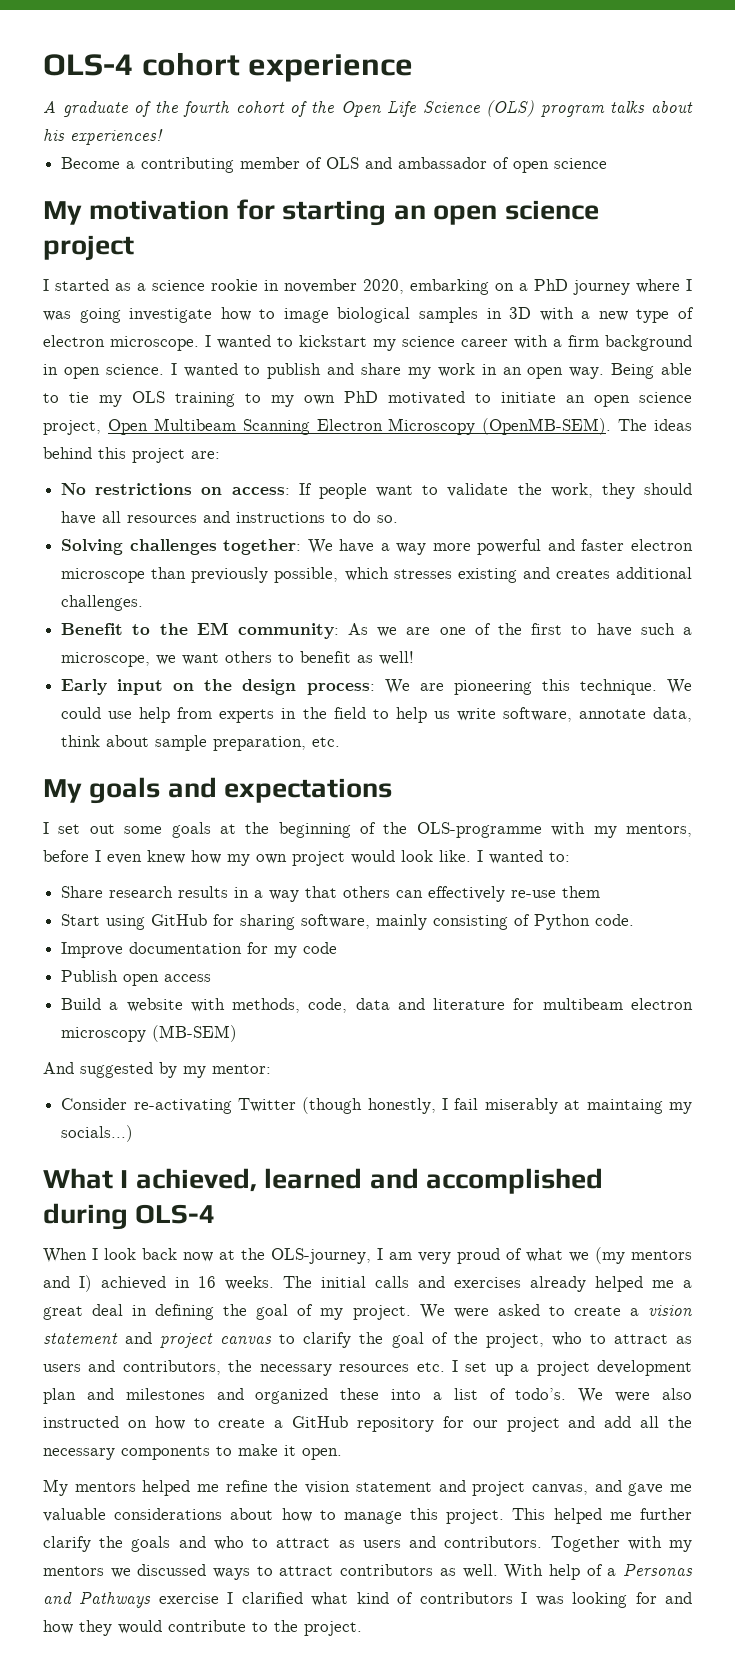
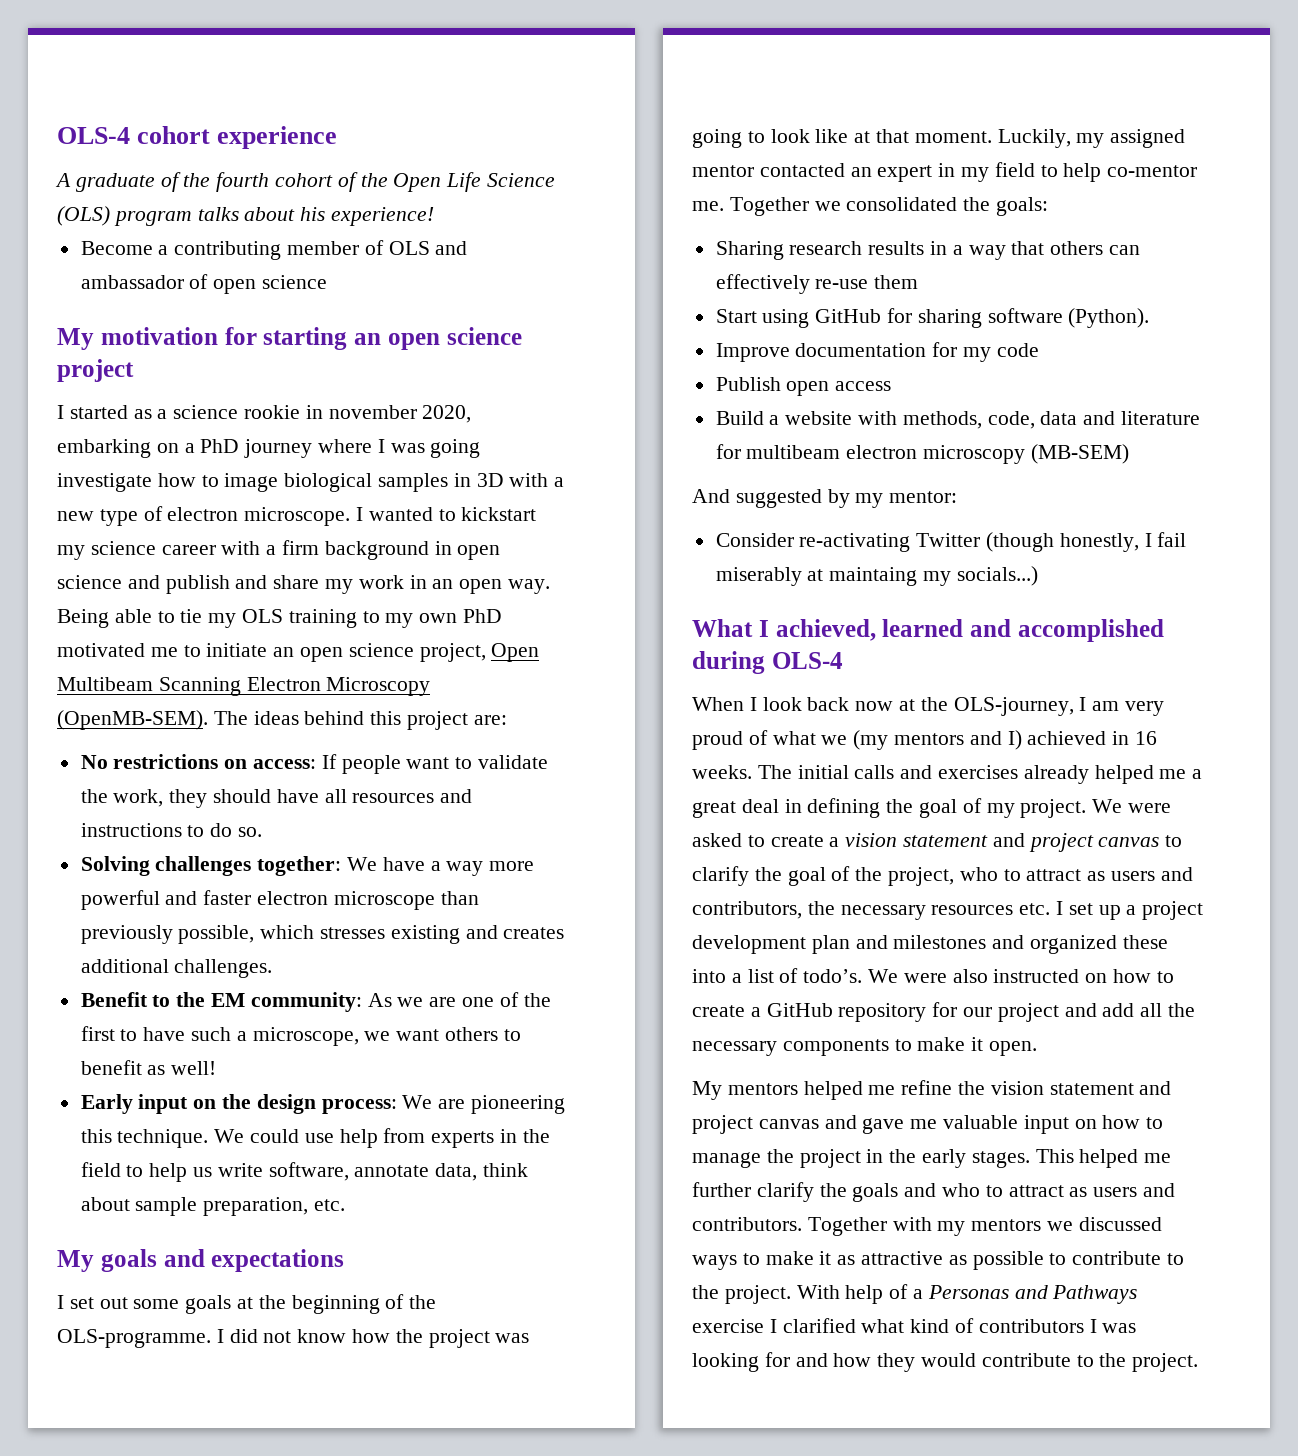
- A graduate of the fourth cohort of the Open Life Science (OLS) program talks about his experiences!
+ A graduate of the fourth cohort of the Open Life Science (OLS) program talks about his experience!
- I wanted to kickstart my science career with a firm background in open science. I wanted to publish and share my work in an open way.
+ I wanted to kickstart my science career with a firm background in open science and publish and share my work in an open way.
- Being able to tie my OLS training to my own PhD motivated to initiate an open science project, Open Multibeam Scanning Electron Microscopy (OpenMB-SEM).
+ Being able to tie my OLS training to my own PhD motivated me to initiate an open science project, Open Multibeam Scanning Electron Microscopy (OpenMB-SEM).
- I set out some goals at the beginning of the OLS-programme with my mentors, before I even knew how my own project would look like. I wanted to:
- Share research results in a way that others can effectively re-use them
+ I set out some goals at the beginning of the OLS-programme. I did not know how the project was going to look like at that moment. Luckily, my assigned mentor contacted an expert in my field to help co-mentor me. Together we consolidated the goals:
+ Sharing research results in a way that others can effectively re-use them
- Start using GitHub for sharing software, mainly consisting of Python code.
+ Start using GitHub for sharing software (Python).
- My mentors helped me refine the vision statement and project canvas, and gave me valuable considerations about how to manage this project.
+ My mentors helped me refine the vision statement and project canvas and gave me valuable input on how to manage the project in the early stages.
- Together with my mentors we discussed ways to attract contributors as well.
+ Together with my mentors we discussed ways to make it as attractive as possible to contribute to the project.

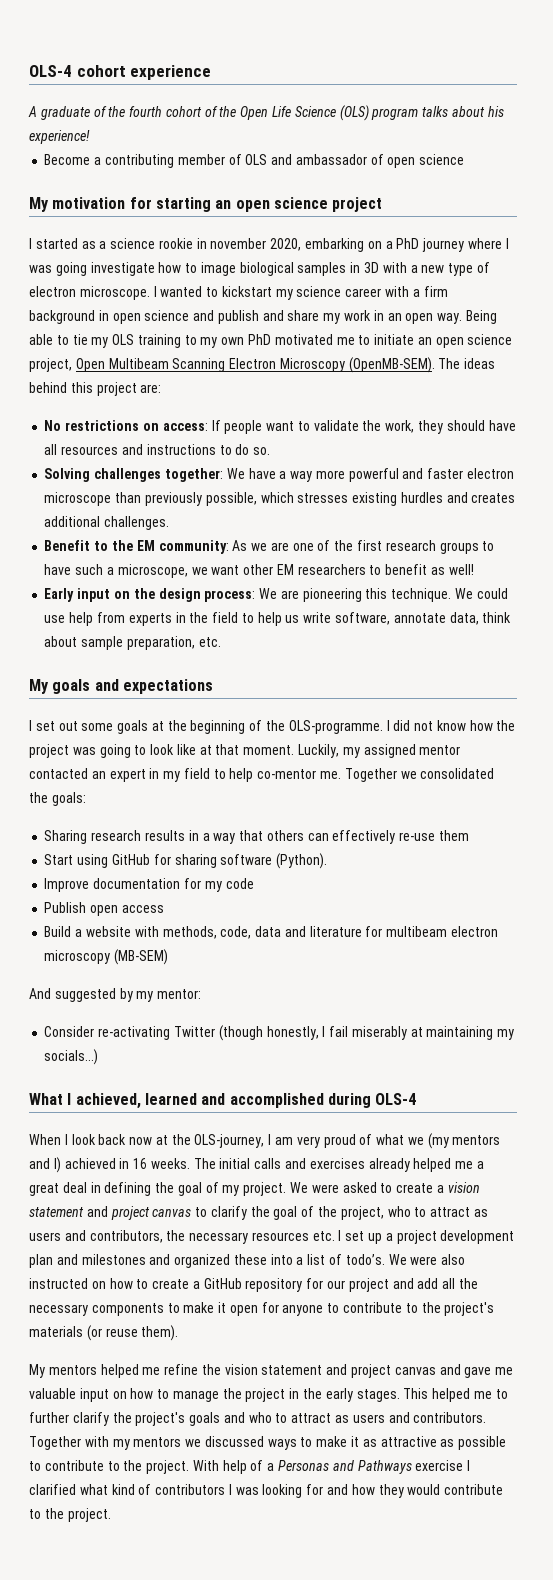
- Solving challenges together: We have a way more powerful and faster electron microscope than previously possible, which stresses existing and creates additional challenges.
+ Solving challenges together: We have a way more powerful and faster electron microscope than previously possible, which stresses existing hurdles and creates additional challenges.
- Benefit to the EM community: As we are one of the first to have such a microscope, we want others to benefit as well!
+ Benefit to the EM community: As we are one of the first research groups to have such a microscope, we want other EM researchers to benefit as well!
- Consider re-activating Twitter (though honestly, I fail miserably at maintaing my socials...)
+ Consider re-activating Twitter (though honestly, I fail miserably at maintaining my socials...)
- We were also instructed on how to create a GitHub repository for our project and add all the necessary components to make it open.
+ We were also instructed on how to create a GitHub repository for our project and add all the necessary components to make it open for anyone to contribute to the project's materials (or reuse them).
- This helped me further clarify the goals and who to attract as users and contributors.
+ This helped me to further clarify the project's goals and who to attract as users and contributors.

